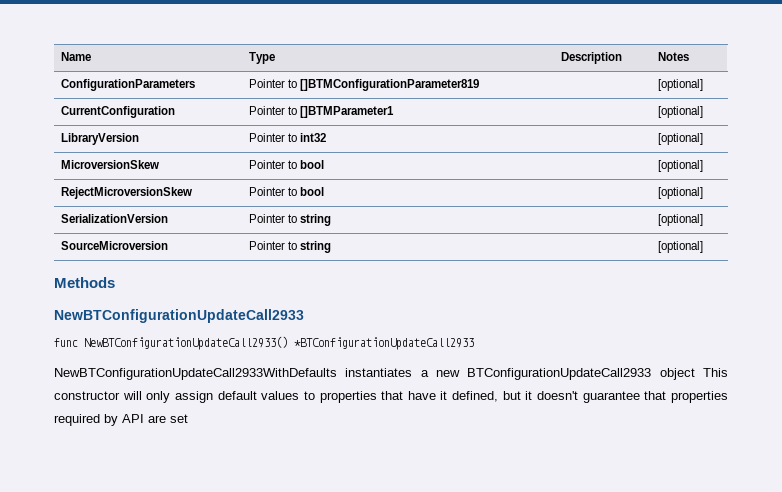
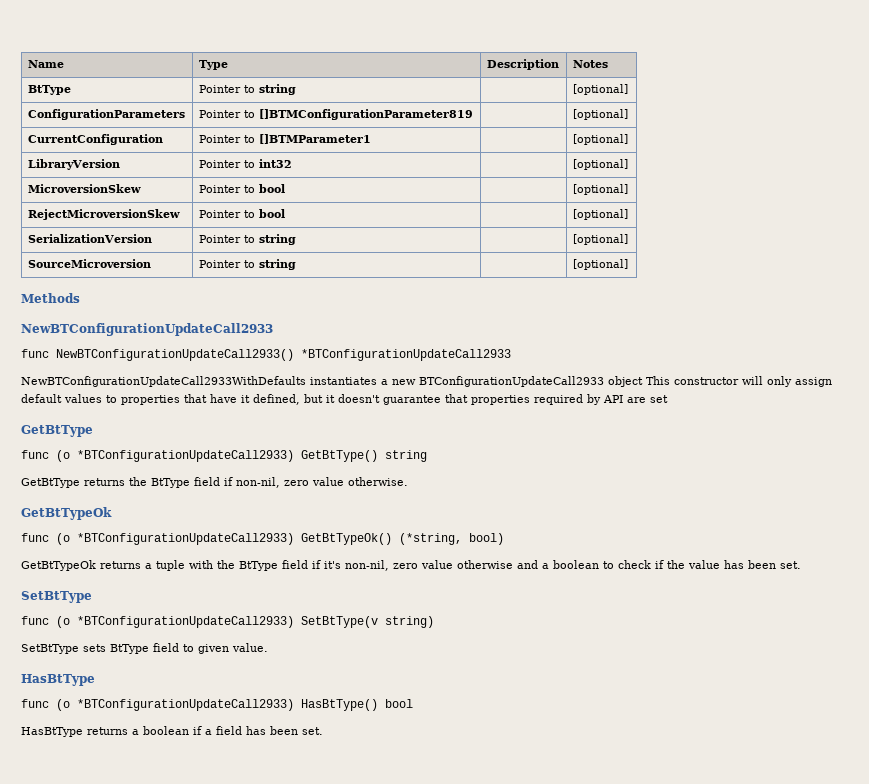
+ BtType | Pointer to string | | [optional]
  NewBTConfigurationUpdateCall2933WithDefaults instantiates a new BTConfigurationUpdateCall2933 object This constructor will only assign default values to properties that have it defined, but it doesn't guarantee that properties required by API are set
+ GetBtType
+ func (o *BTConfigurationUpdateCall2933) GetBtType() string
+ GetBtType returns the BtType field if non-nil, zero value otherwise.
+ GetBtTypeOk
+ func (o *BTConfigurationUpdateCall2933) GetBtTypeOk() (*string, bool)
+ GetBtTypeOk returns a tuple with the BtType field if it's non-nil, zero value otherwise and a boolean to check if the value has been set.
+ SetBtType
+ func (o *BTConfigurationUpdateCall2933) SetBtType(v string)
+ SetBtType sets BtType field to given value.
+ HasBtType
+ func (o *BTConfigurationUpdateCall2933) HasBtType() bool
+ HasBtType returns a boolean if a field has been set.

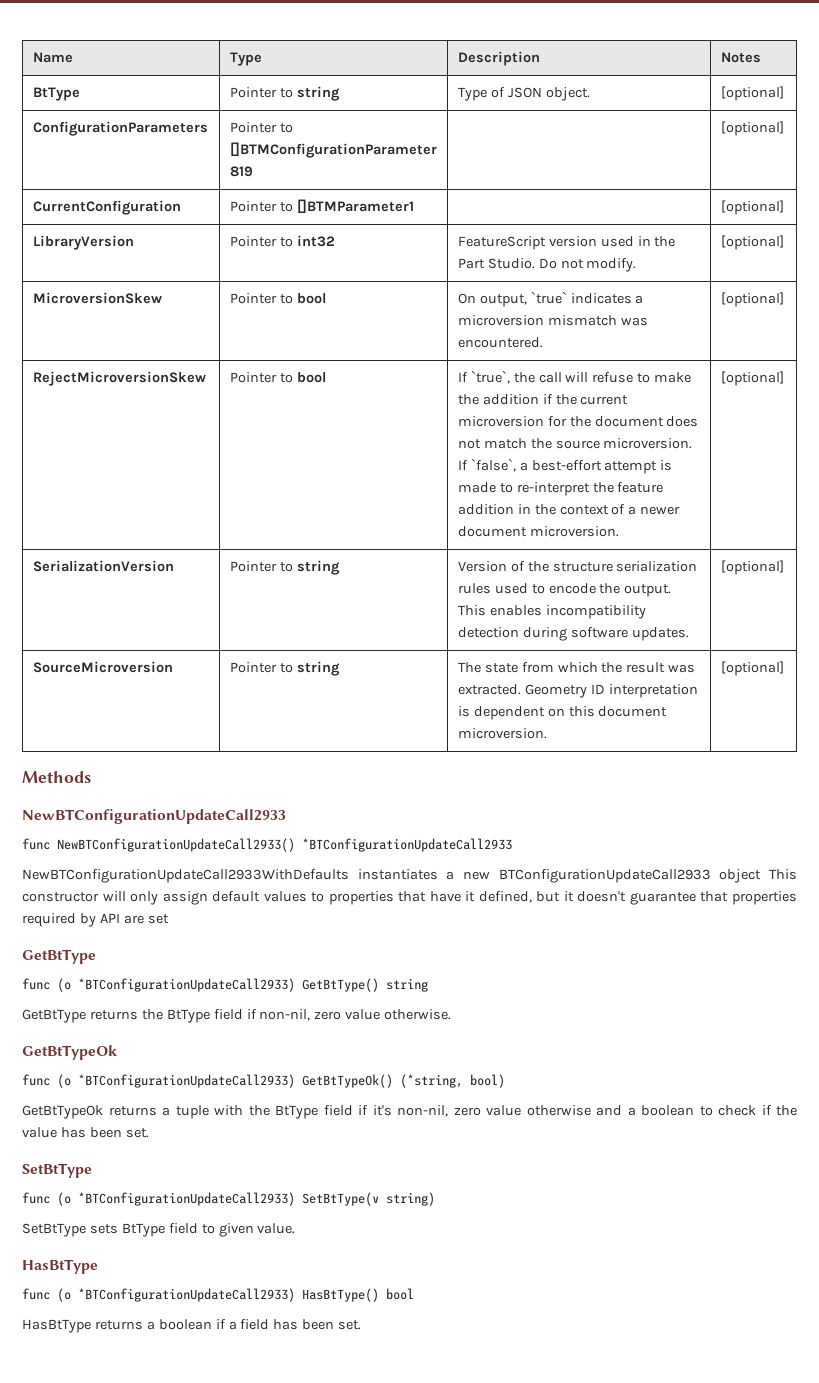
- BtType | Pointer to string | | [optional]
+ BtType | Pointer to string | Type of JSON object. | [optional]
- LibraryVersion | Pointer to int32 | | [optional]
+ LibraryVersion | Pointer to int32 | FeatureScript version used in the Part Studio. Do not modify. | [optional]
- MicroversionSkew | Pointer to bool | | [optional]
+ MicroversionSkew | Pointer to bool | On output, `true` indicates a microversion mismatch was encountered. | [optional]
+ If `true`, the call will refuse to make the addition if the current microversion for the document does not match the source microversion. If `false`, a best-effort attempt is made to re-interpret the feature addition in the context of a newer document microversion.
- SerializationVersion | Pointer to string | | [optional]
+ SerializationVersion | Pointer to string | Version of the structure serialization rules used to encode the output. This enables incompatibility detection during software updates. | [optional]
- SourceMicroversion | Pointer to string | | [optional]
+ SourceMicroversion | Pointer to string | The state from which the result was extracted. Geometry ID interpretation is dependent on this document microversion. | [optional]

